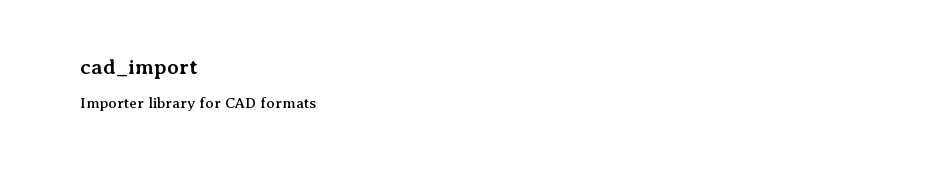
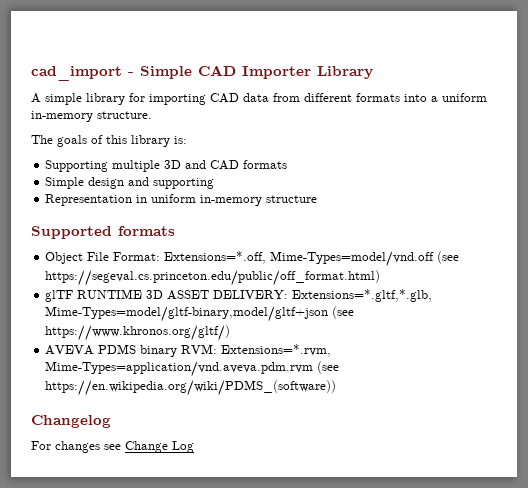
- cad_import
- Importer library for CAD formats
+ cad_import - Simple CAD Importer Library
+ A simple library for importing CAD data from different formats into a uniform in-memory structure.
+ The goals of this library is:
+ Supporting multiple 3D and CAD formats
+ Simple design and supporting
+ Representation in uniform in-memory structure
+ Supported formats
+ Object File Format: Extensions=*.off, Mime-Types=model/vnd.off (see https://segeval.cs.princeton.edu/public/off_format.html)
+ glTF RUNTIME 3D ASSET DELIVERY: Extensions=*.gltf,*.glb, Mime-Types=model/gltf-binary,model/gltf+json (see https://www.khronos.org/gltf/)
+ AVEVA PDMS binary RVM: Extensions=*.rvm, Mime-Types=application/vnd.aveva.pdm.rvm (see https://en.wikipedia.org/wiki/PDMS_(software))
+ Changelog
+ For changes see Change Log

